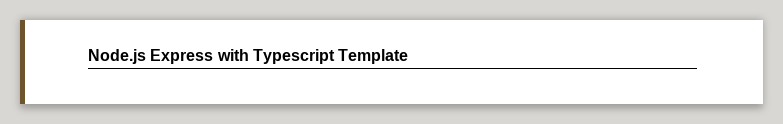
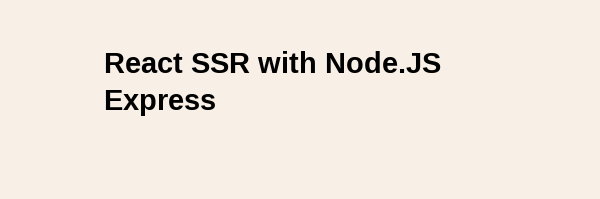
- Node.js Express with Typescript Template
+ React SSR with Node.JS Express

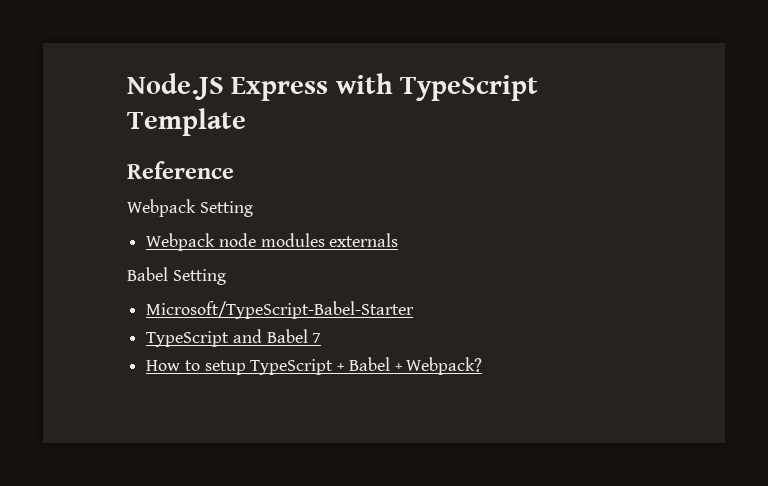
- React SSR with Node.JS Express
+ Node.JS Express with TypeScript Template
+ Reference
+ Webpack Setting
+ Webpack node modules externals
+ Babel Setting
+ Microsoft/TypeScript-Babel-Starter
+ TypeScript and Babel 7
+ How to setup TypeScript + Babel + Webpack?

